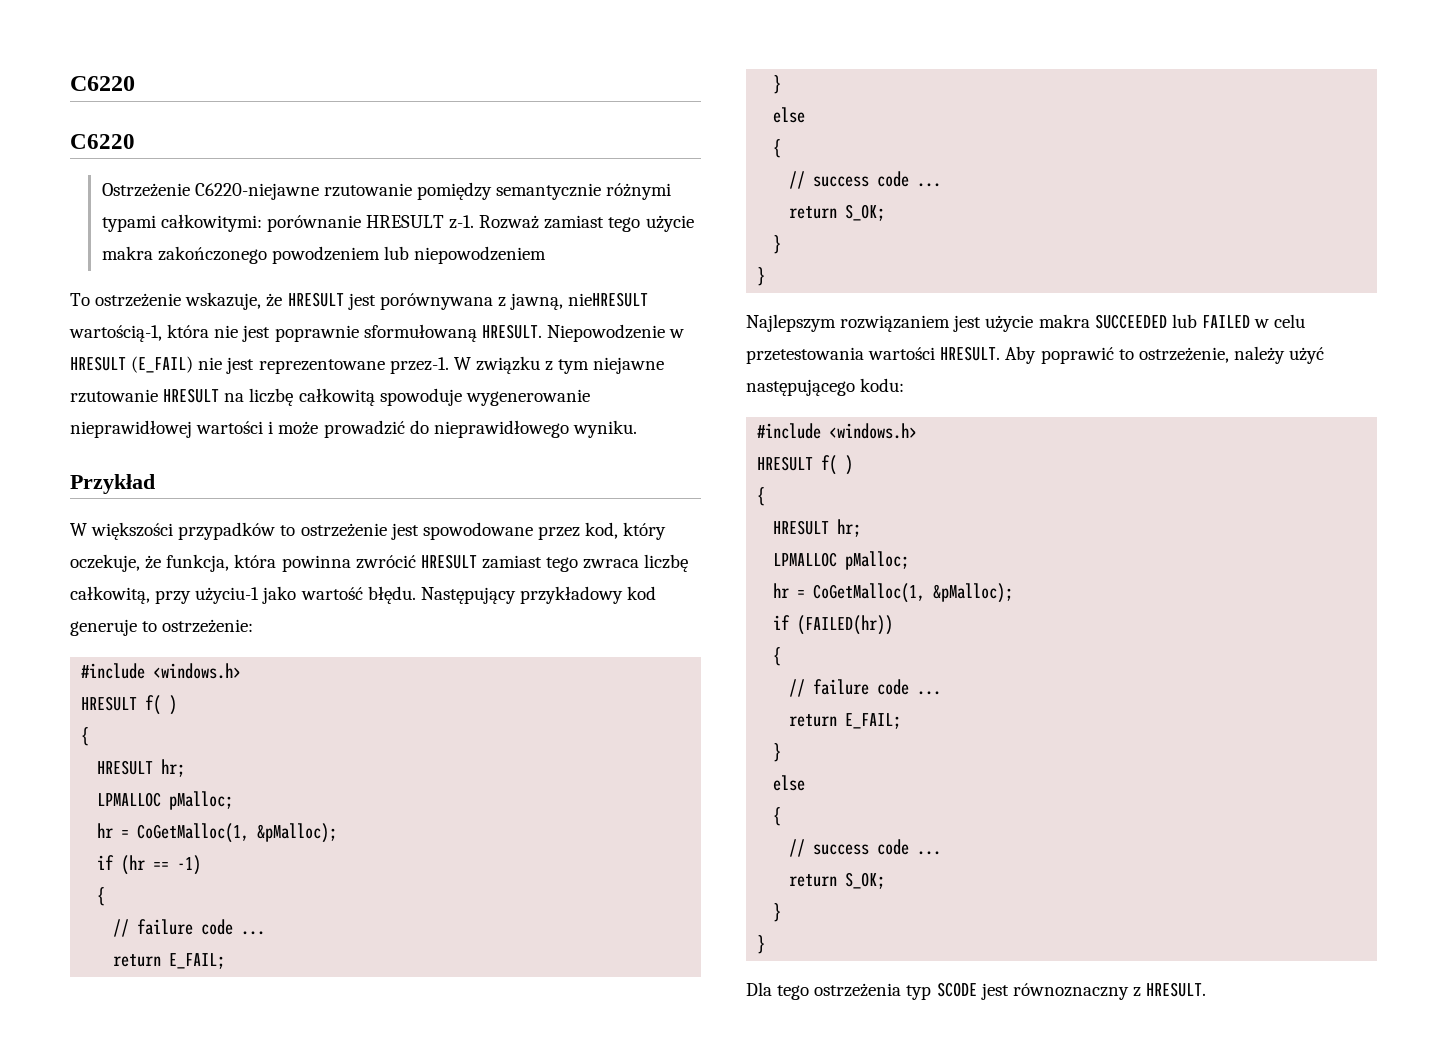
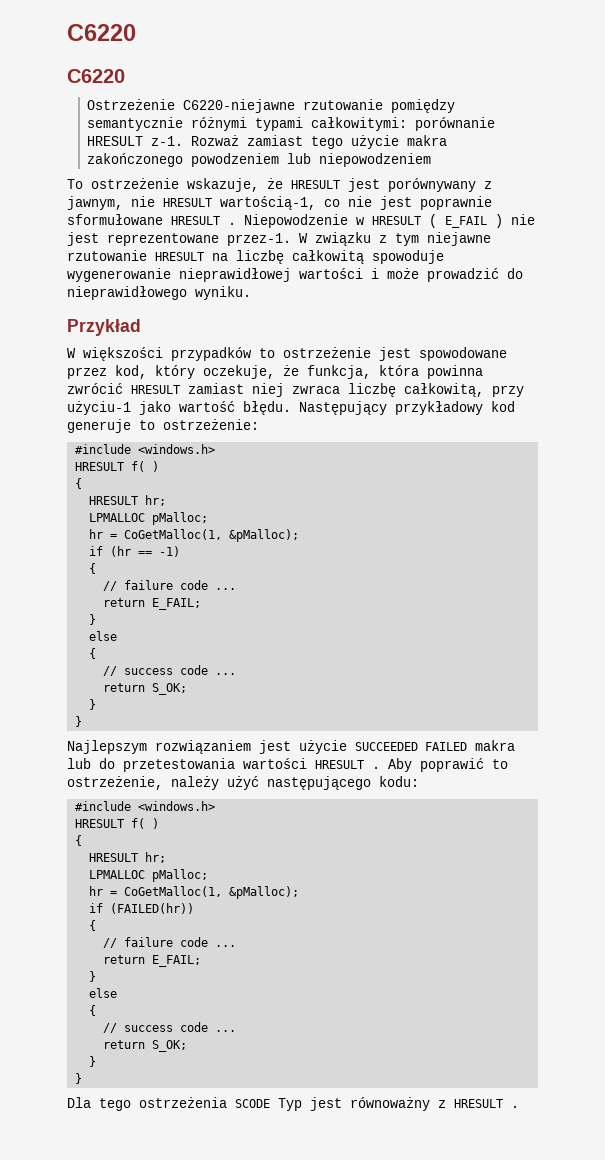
- To ostrzeżenie wskazuje, że HRESULT jest porównywana z jawną, nieHRESULT wartością-1, która nie jest poprawnie sformułowaną HRESULT. Niepowodzenie w HRESULT (E_FAIL) nie jest reprezentowane przez-1.
+ To ostrzeżenie wskazuje, że HRESULT jest porównywany z jawnym, nie HRESULT wartością-1, co nie jest poprawnie sformułowane HRESULT . Niepowodzenie w HRESULT ( E_FAIL ) nie jest reprezentowane przez-1.
- W większości przypadków to ostrzeżenie jest spowodowane przez kod, który oczekuje, że funkcja, która powinna zwrócić HRESULT zamiast tego zwraca liczbę całkowitą, przy użyciu-1 jako wartość błędu.
+ W większości przypadków to ostrzeżenie jest spowodowane przez kod, który oczekuje, że funkcja, która powinna zwrócić HRESULT zamiast niej zwraca liczbę całkowitą, przy użyciu-1 jako wartość błędu.
- Najlepszym rozwiązaniem jest użycie makra SUCCEEDED lub FAILED w celu przetestowania wartości HRESULT.
+ Najlepszym rozwiązaniem jest użycie SUCCEEDED FAILED makra lub do przetestowania wartości HRESULT .
- Dla tego ostrzeżenia typ SCODE jest równoznaczny z HRESULT.
+ Dla tego ostrzeżenia SCODE Typ jest równoważny z HRESULT .

